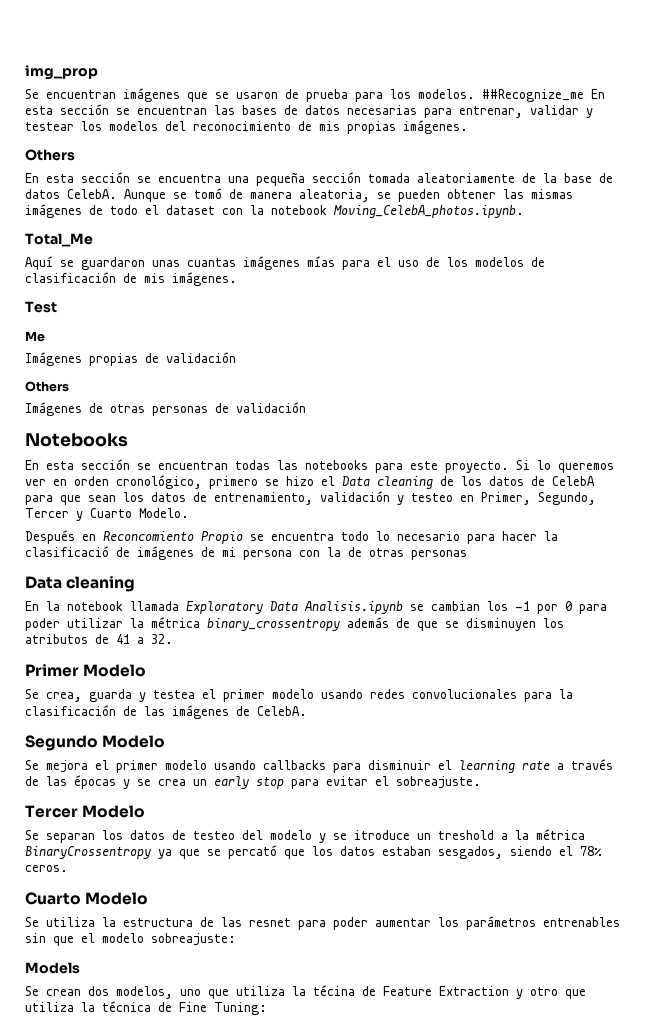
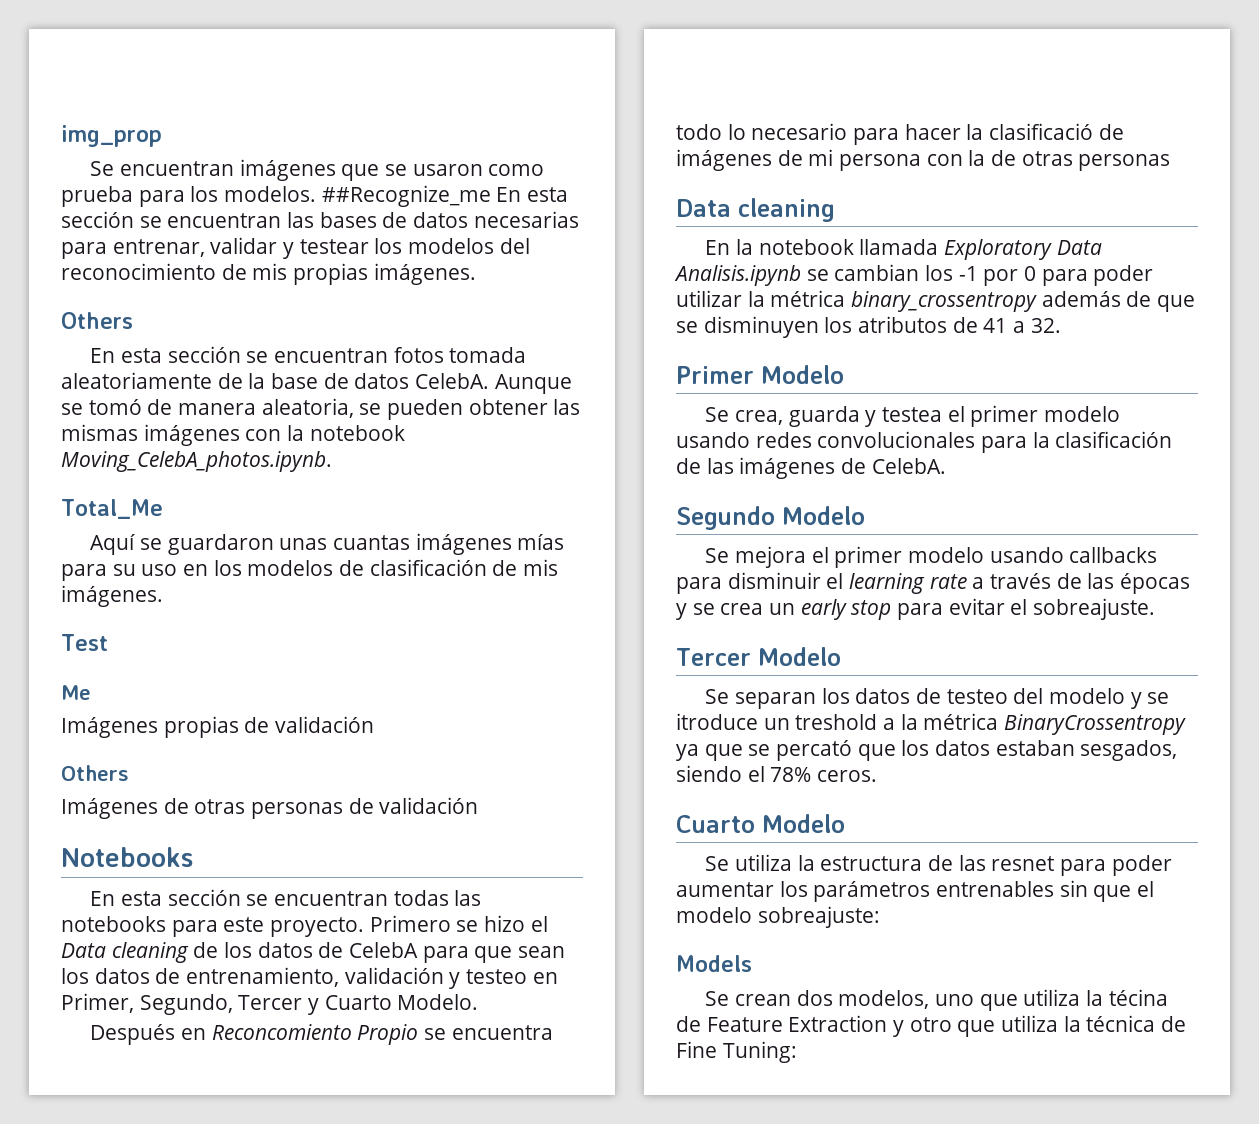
- Se encuentran imágenes que se usaron de prueba para los modelos.
+ Se encuentran imágenes que se usaron como prueba para los modelos.
- En esta sección se encuentra una pequeña sección tomada aleatoriamente de la base de datos CelebA.
+ En esta sección se encuentran fotos tomada aleatoriamente de la base de datos CelebA.
- Aunque se tomó de manera aleatoria, se pueden obtener las mismas imágenes de todo el dataset con la notebook Moving_CelebA_photos.ipynb.
+ Aunque se tomó de manera aleatoria, se pueden obtener las mismas imágenes con la notebook Moving_CelebA_photos.ipynb.
- Aquí se guardaron unas cuantas imágenes mías para el uso de los modelos de clasificación de mis imágenes.
+ Aquí se guardaron unas cuantas imágenes mías para su uso en los modelos de clasificación de mis imágenes.
- Si lo queremos ver en orden cronológico, primero se hizo el Data cleaning de los datos de CelebA para que sean los datos de entrenamiento, validación y testeo en Primer, Segundo, Tercer y Cuarto Modelo.
+ Primero se hizo el Data cleaning de los datos de CelebA para que sean los datos de entrenamiento, validación y testeo en Primer, Segundo, Tercer y Cuarto Modelo.

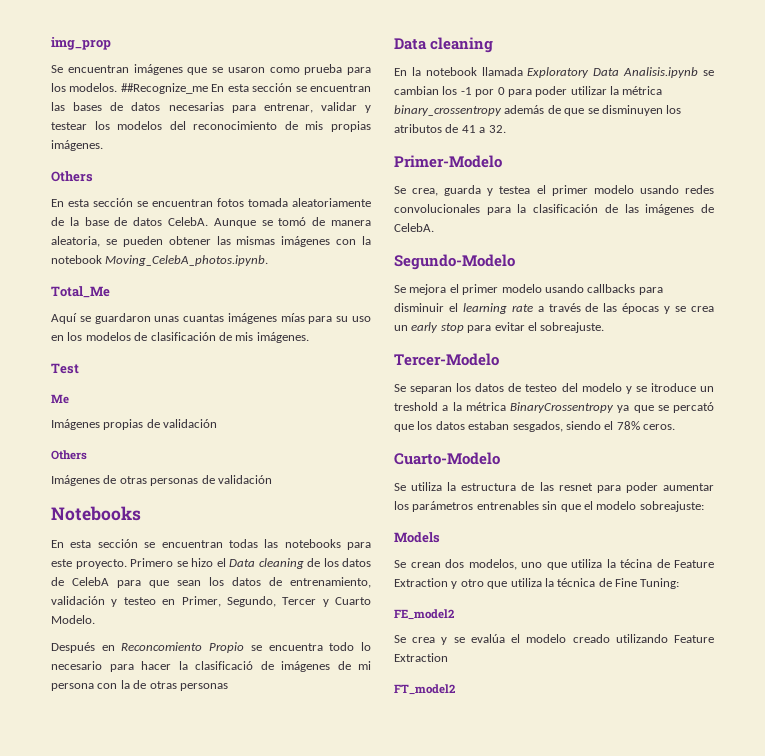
- Primer Modelo
+ Primer-Modelo
- Segundo Modelo
+ Segundo-Modelo
- Tercer Modelo
+ Tercer-Modelo
- Cuarto Modelo
+ Cuarto-Modelo
+ FE_model2
+ Se crea y se evalúa el modelo creado utilizando Feature Extraction
+ FT_model2

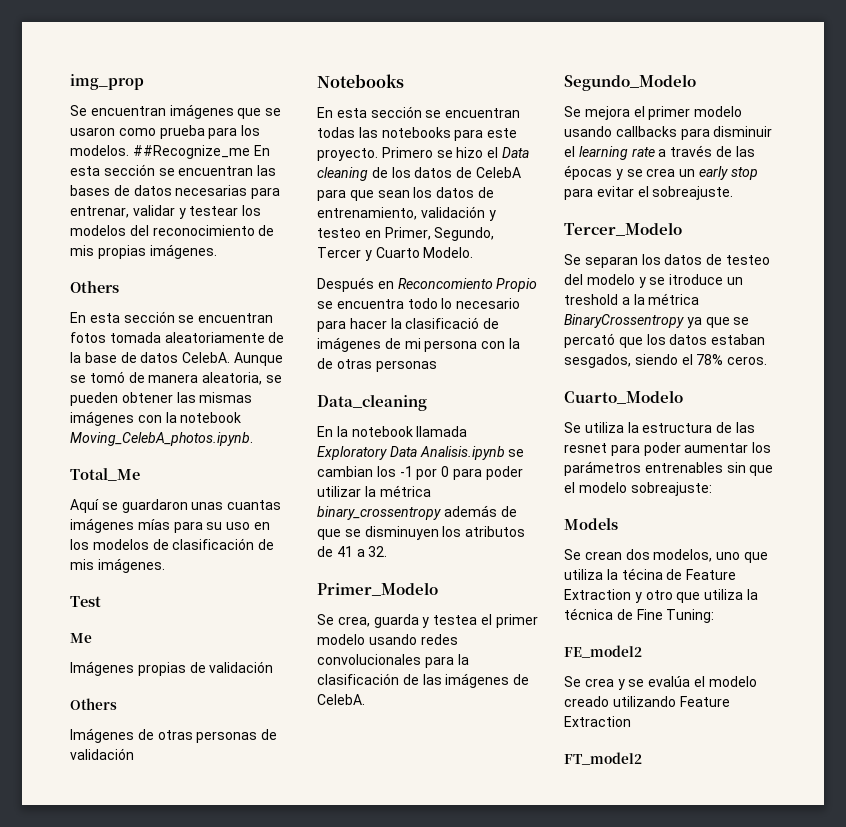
  Después en Reconcomiento Propio se encuentra todo lo necesario para hacer la clasificació de imágenes de mi persona con la de otras personas
- Data cleaning
+ Data_cleaning
- Primer-Modelo
+ Primer_Modelo
- Segundo-Modelo
+ Segundo_Modelo
- Tercer-Modelo
+ Tercer_Modelo
- Cuarto-Modelo
+ Cuarto_Modelo

